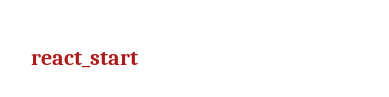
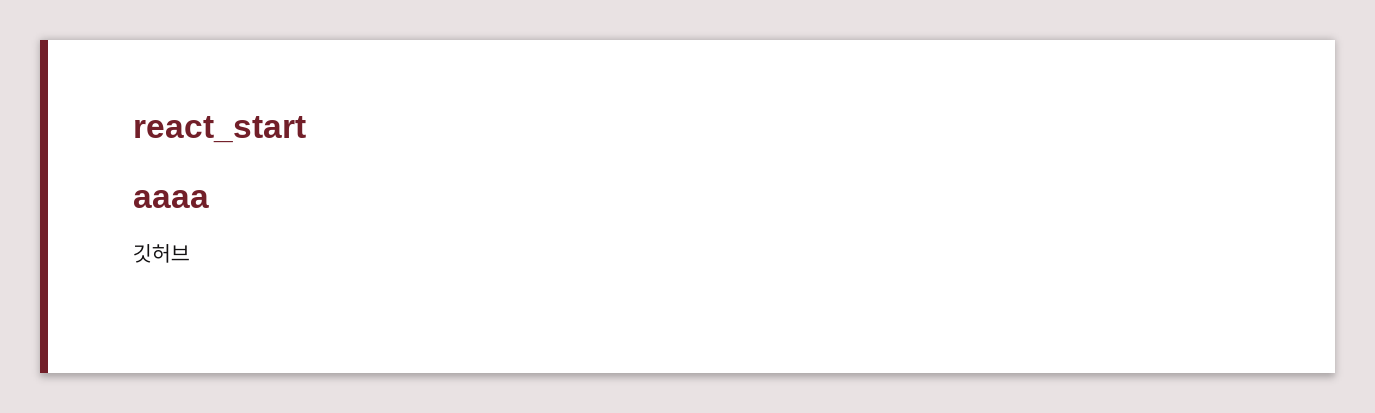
+ aaaa
+ 깃허브

